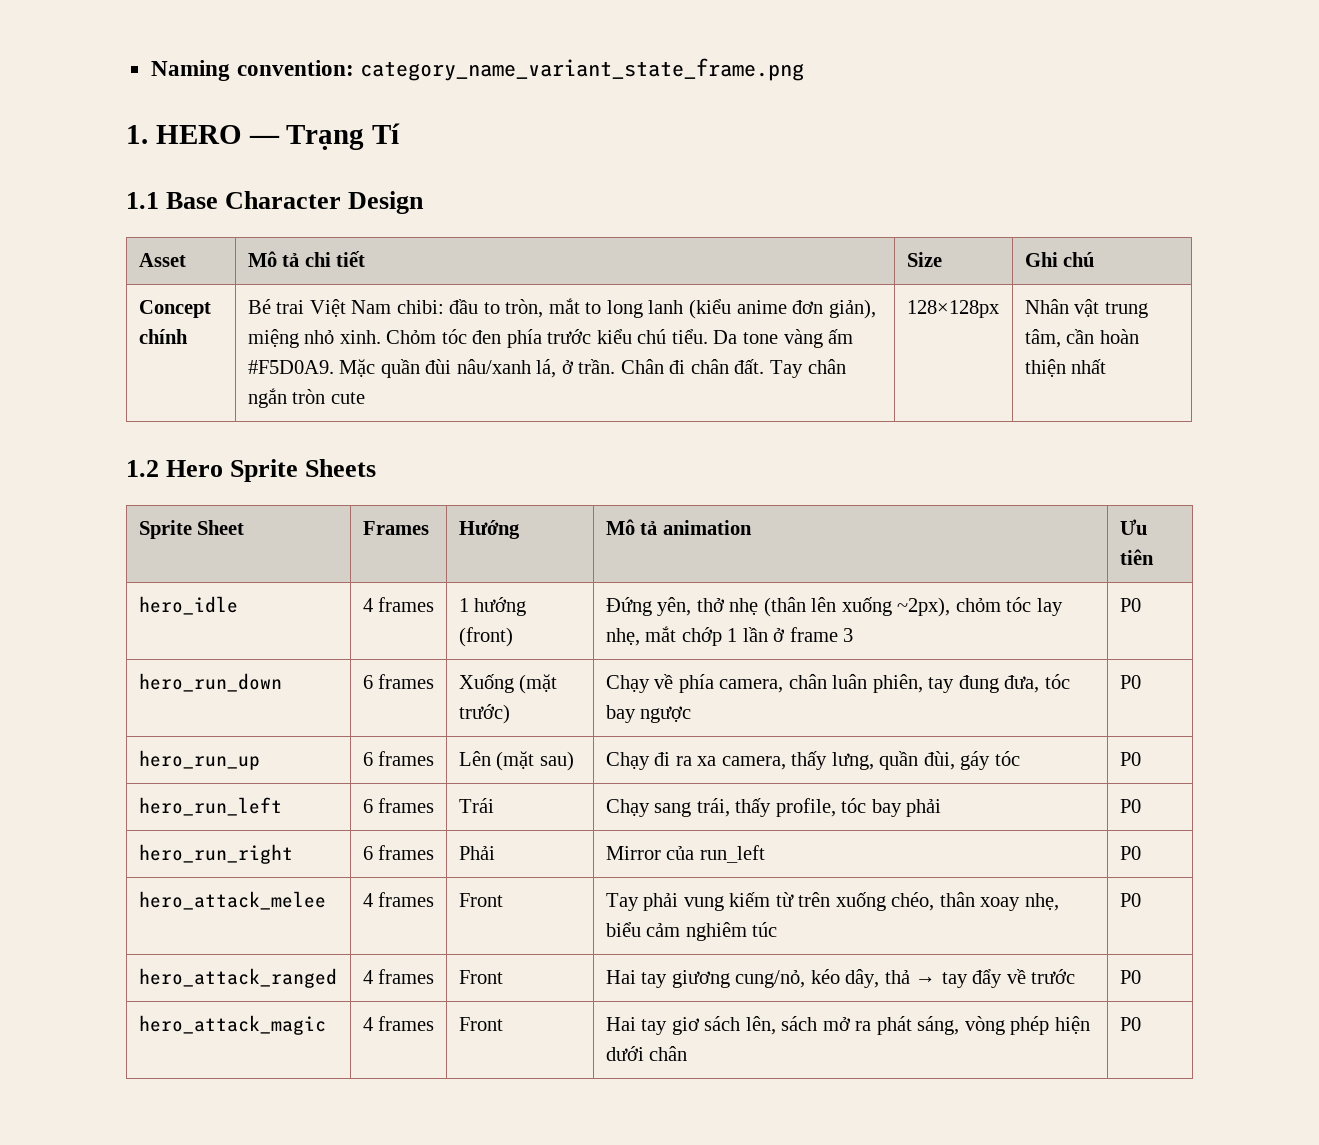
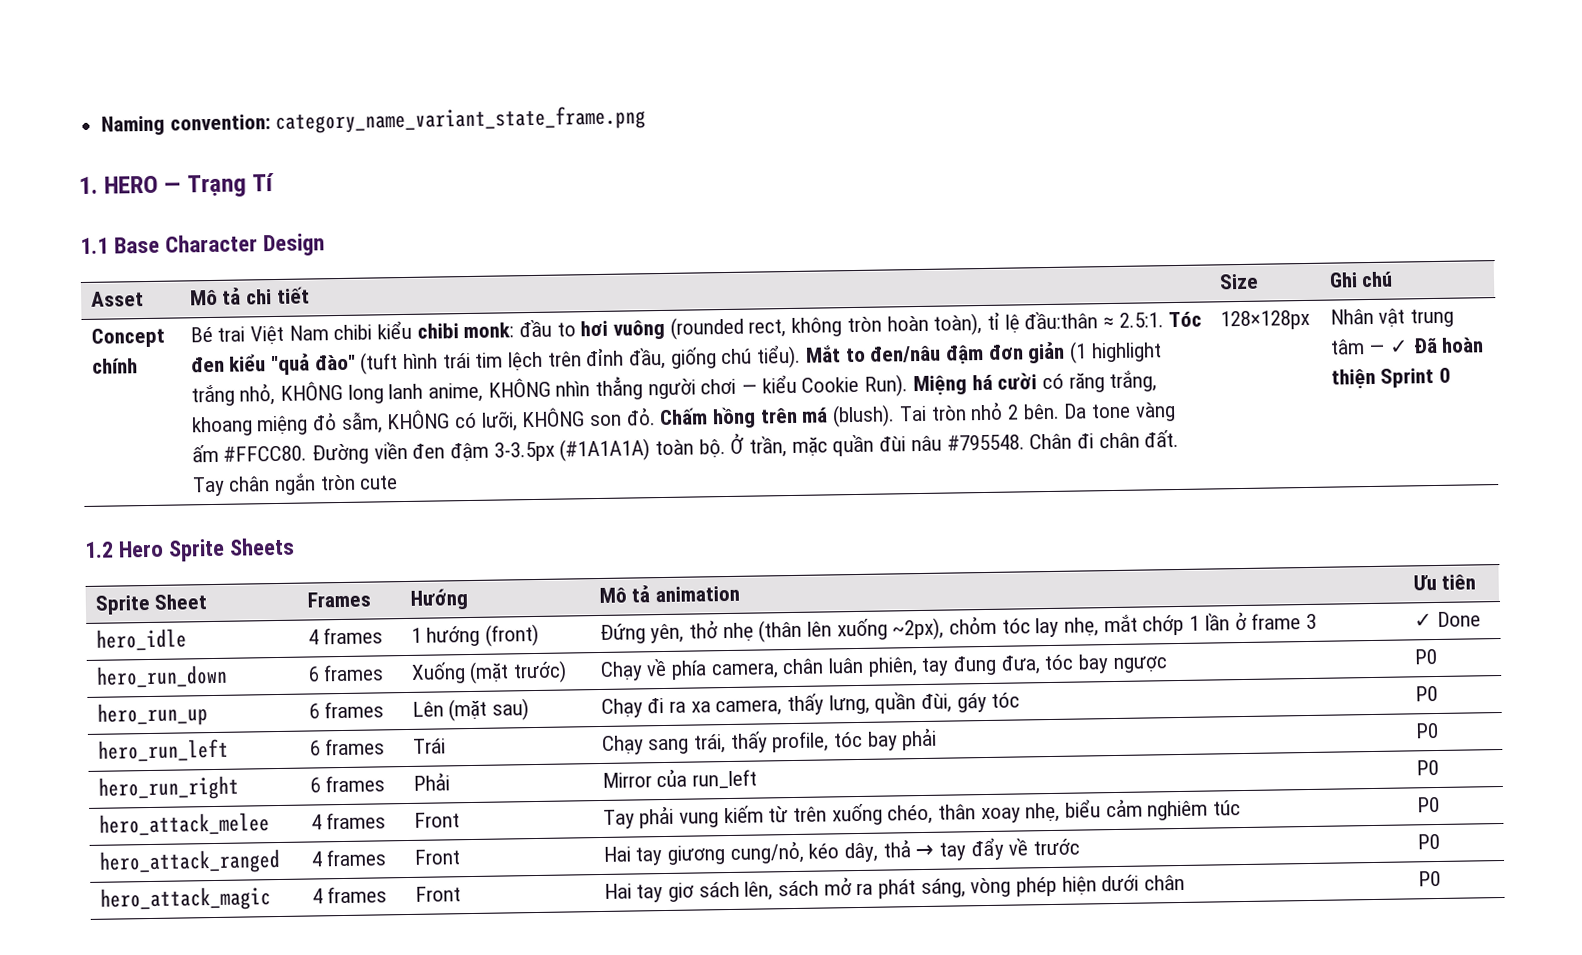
- Bé trai Việt Nam chibi: đầu to tròn, mắt to long lanh (kiểu anime đơn giản), miệng nhỏ xinh. Chỏm tóc đen phía trước kiểu chú tiểu. Da tone vàng ấm #F5D0A9. Mặc quần đùi nâu/xanh lá, ở trần.
+ Bé trai Việt Nam chibi kiểu chibi monk: đầu to hơi vuông (rounded rect, không tròn hoàn toàn), tỉ lệ đầu:thân ≈ 2.5:1. Tóc đen kiểu "quả đào" (tuft hình trái tim lệch trên đỉnh đầu, giống chú tiểu). Mắt to đen/nâu đậm đơn giản (1 highlight trắng nhỏ, KHÔNG long lanh anime, KHÔNG nhìn thẳng người chơi — kiểu Cookie Run). Miệng há cười có răng trắng, khoang miệng đỏ sẫm, KHÔNG có lưỡi, KHÔNG son đỏ. Chấm hồng trên má (blush). Tai tròn nhỏ 2 bên. Da tone vàng ấm #FFCC80. Đường viền đen đậm 3-3.5px (#1A1A1A) toàn bộ. Ở trần, mặc quần đùi nâu #795548.
- Nhân vật trung tâm, cần hoàn thiện nhất
+ Nhân vật trung tâm — ✓ Đã hoàn thiện Sprint 0
- hero_idle | 4 frames | 1 hướng (front) | Đứng yên, thở nhẹ (thân lên xuống ~2px), chỏm tóc lay nhẹ, mắt chớp 1 lần ở frame 3 | P0
+ hero_idle | 4 frames | 1 hướng (front) | Đứng yên, thở nhẹ (thân lên xuống ~2px), chỏm tóc lay nhẹ, mắt chớp 1 lần ở frame 3 | ✓ Done

